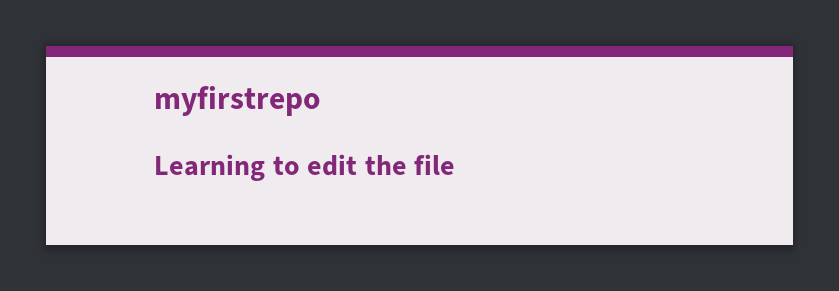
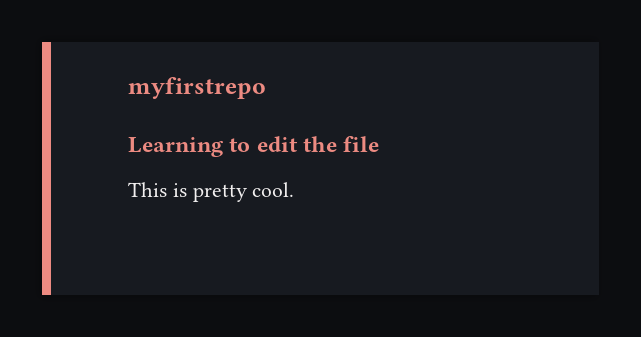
+ This is pretty cool.

